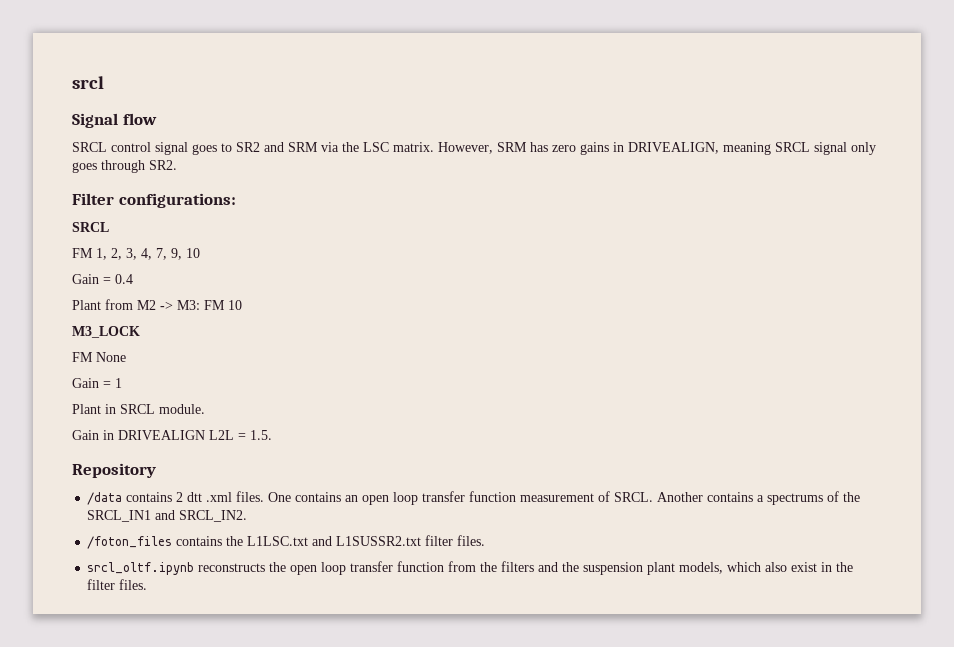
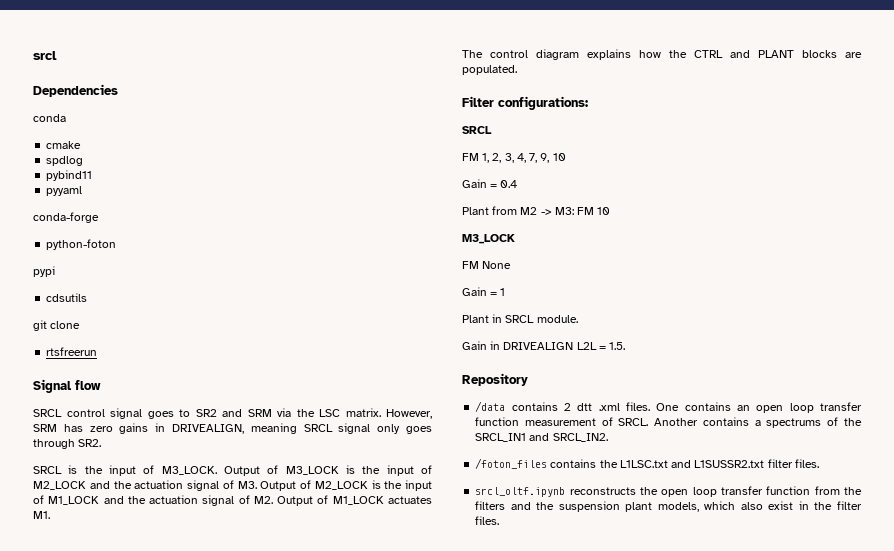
+ Dependencies
+ conda
+ cmake
+ spdlog
+ pybind11
+ pyyaml
+ conda-forge
+ python-foton
+ pypi
+ cdsutils
+ git clone
+ rtsfreerun
+ SRCL is the input of M3_LOCK. Output of M3_LOCK is the input of M2_LOCK and the actuation signal of M3. Output of M2_LOCK is the input of M1_LOCK and the actuation signal of M2. Output of M1_LOCK actuates M1.
+ The control diagram explains how the CTRL and PLANT blocks are populated.

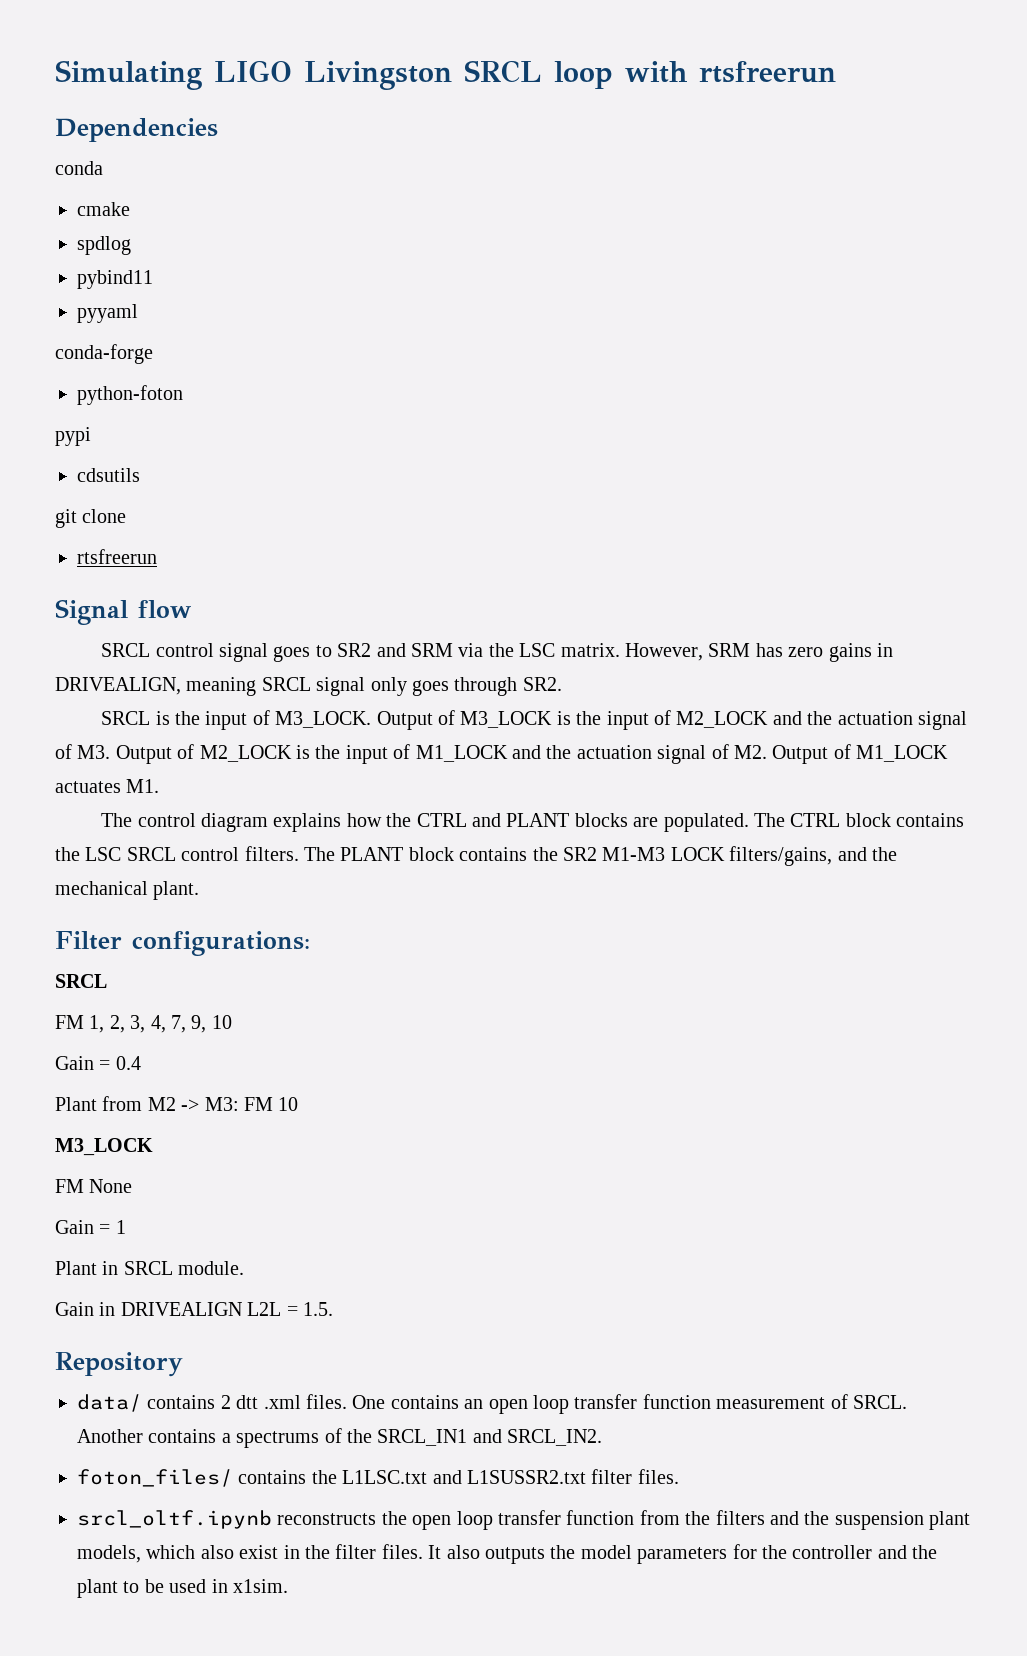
- srcl
+ Simulating LIGO Livingston SRCL loop with rtsfreerun
+ The CTRL block contains the LSC SRCL control filters. The PLANT block contains the SR2 M1-M3 LOCK filters/gains, and the mechanical plant.
- /data contains 2 dtt .xml files.
+ data/ contains 2 dtt .xml files.
- /foton_files contains the L1LSC.txt and L1SUSSR2.txt filter files.
+ foton_files/ contains the L1LSC.txt and L1SUSSR2.txt filter files.
+ It also outputs the model parameters for the controller and the plant to be used in x1sim.

